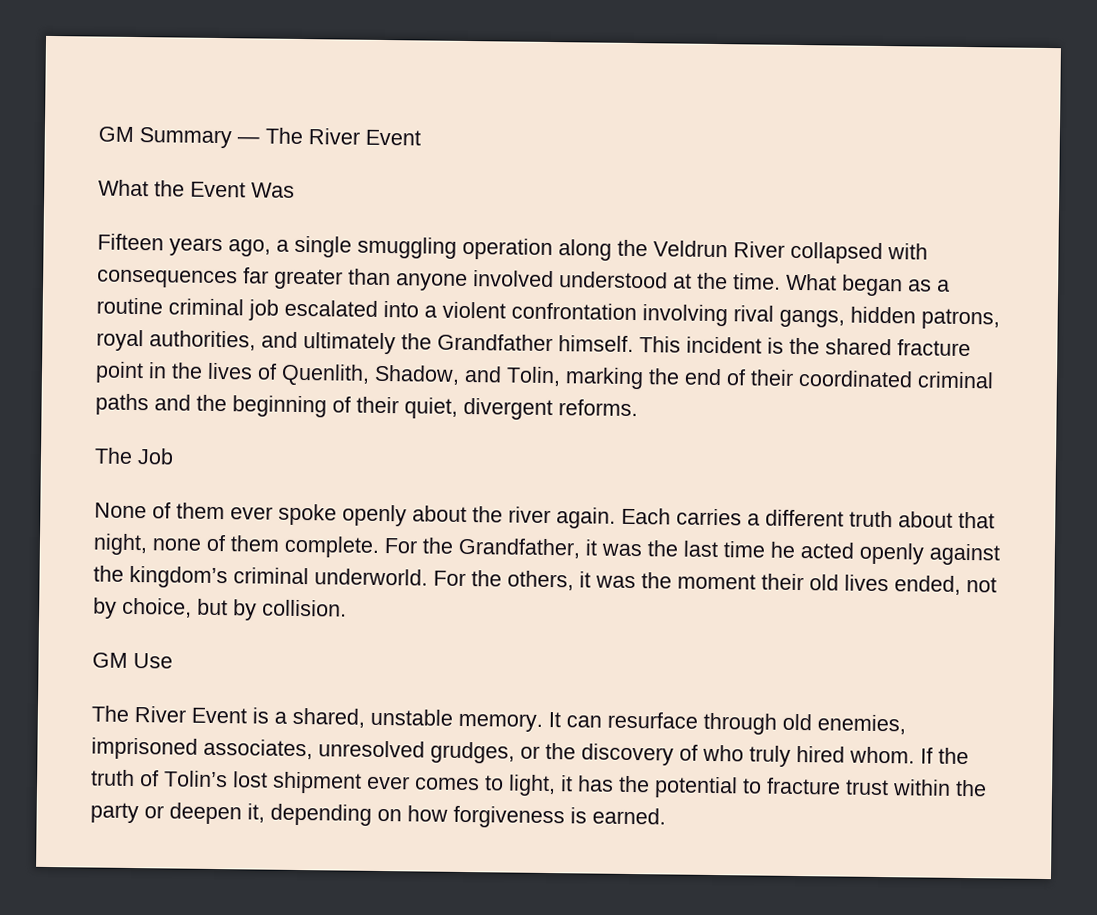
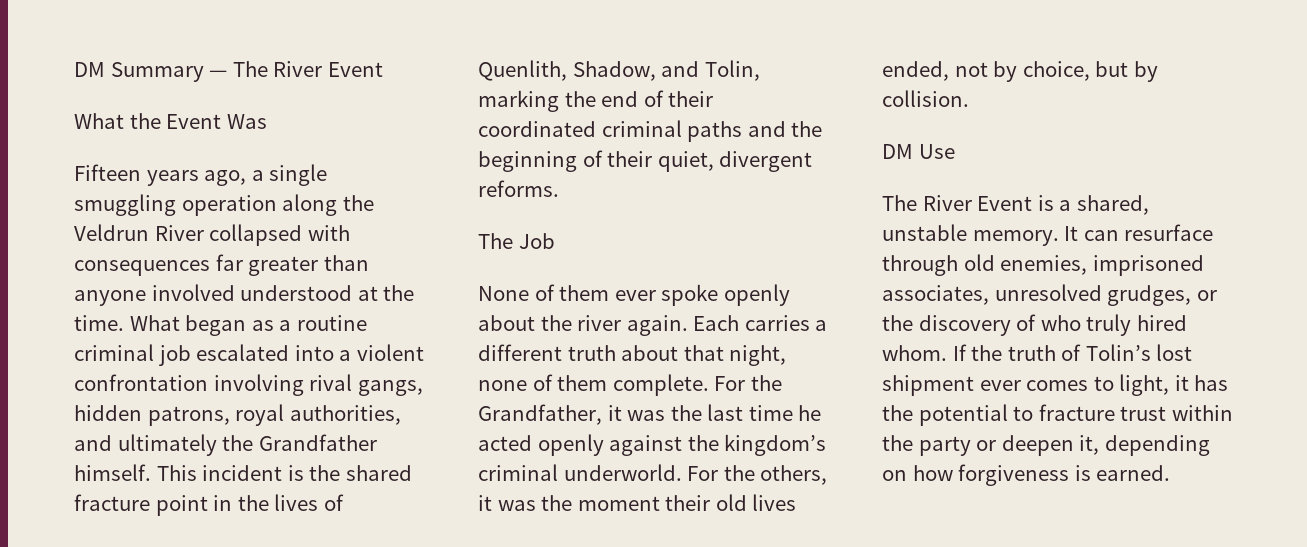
- GM Summary — The River Event
+ DM Summary — The River Event
- GM Use
+ DM Use

